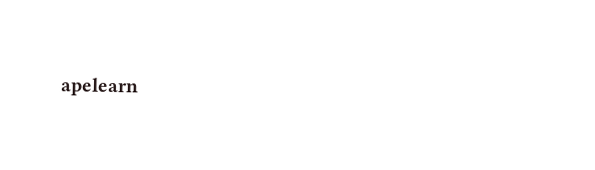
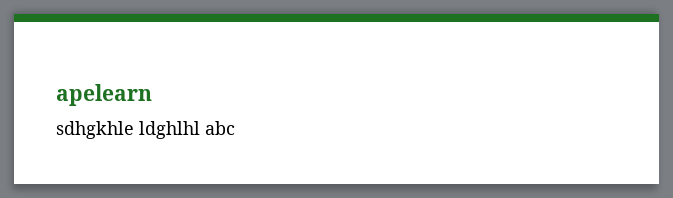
+ sdhgkhle ldghlhl abc

